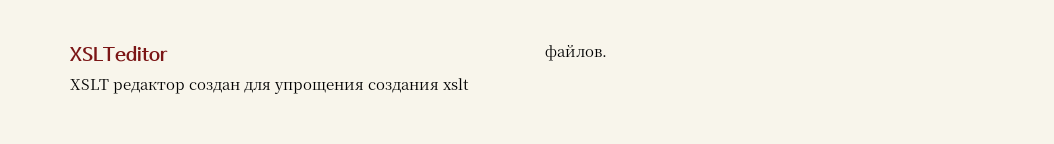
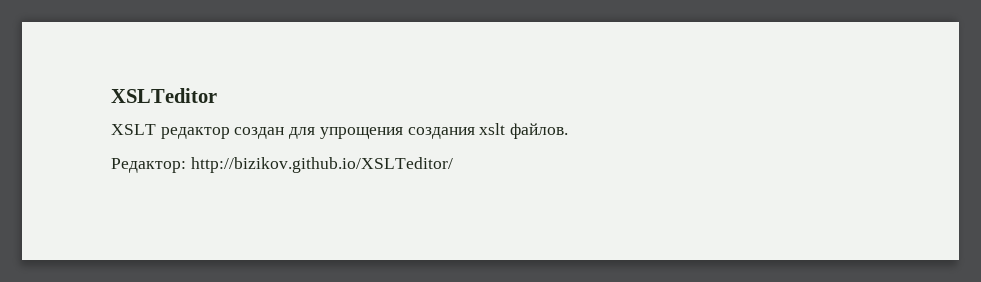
+ Редактор: http://bizikov.github.io/XSLTeditor/

